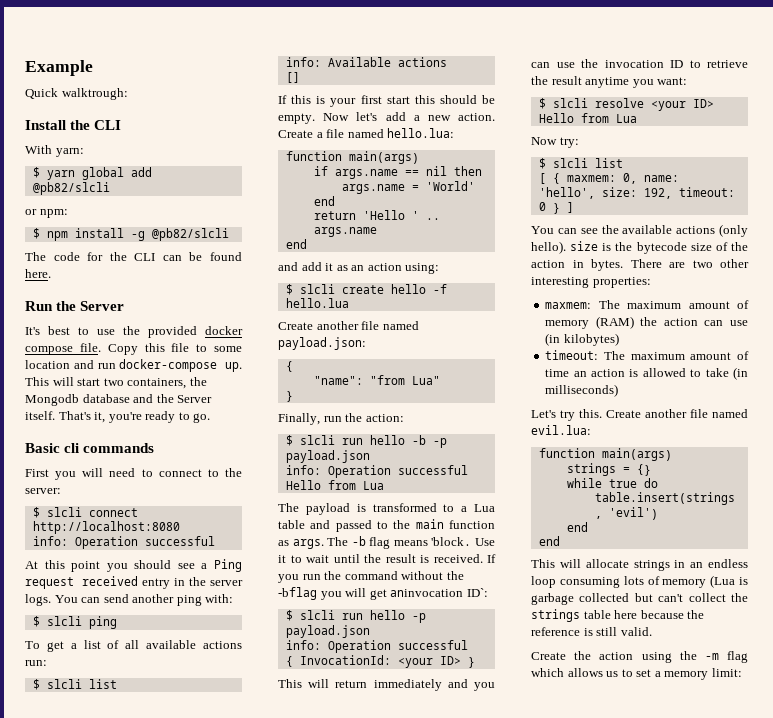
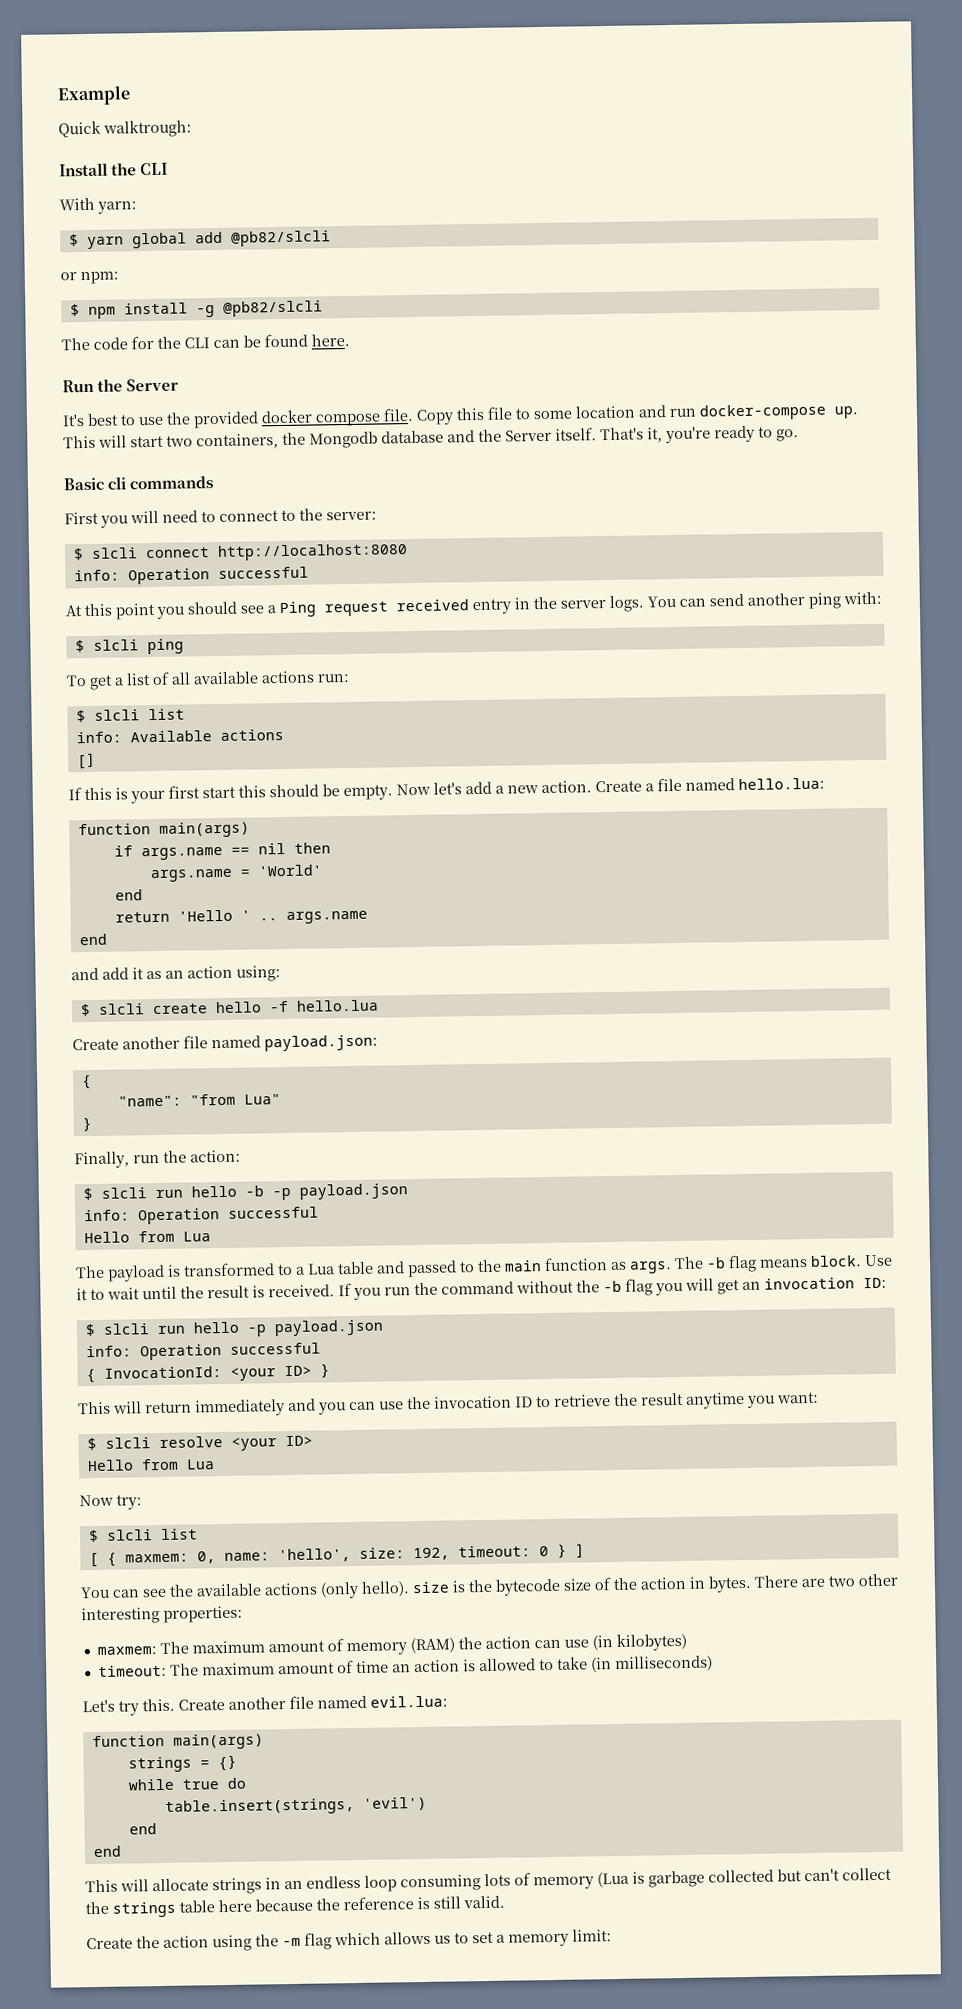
- The -b flag means 'block.
+ The -b flag means block.
- If you run the command without the -bflag you will get aninvocation ID`:
+ If you run the command without the -b flag you will get an invocation ID:

